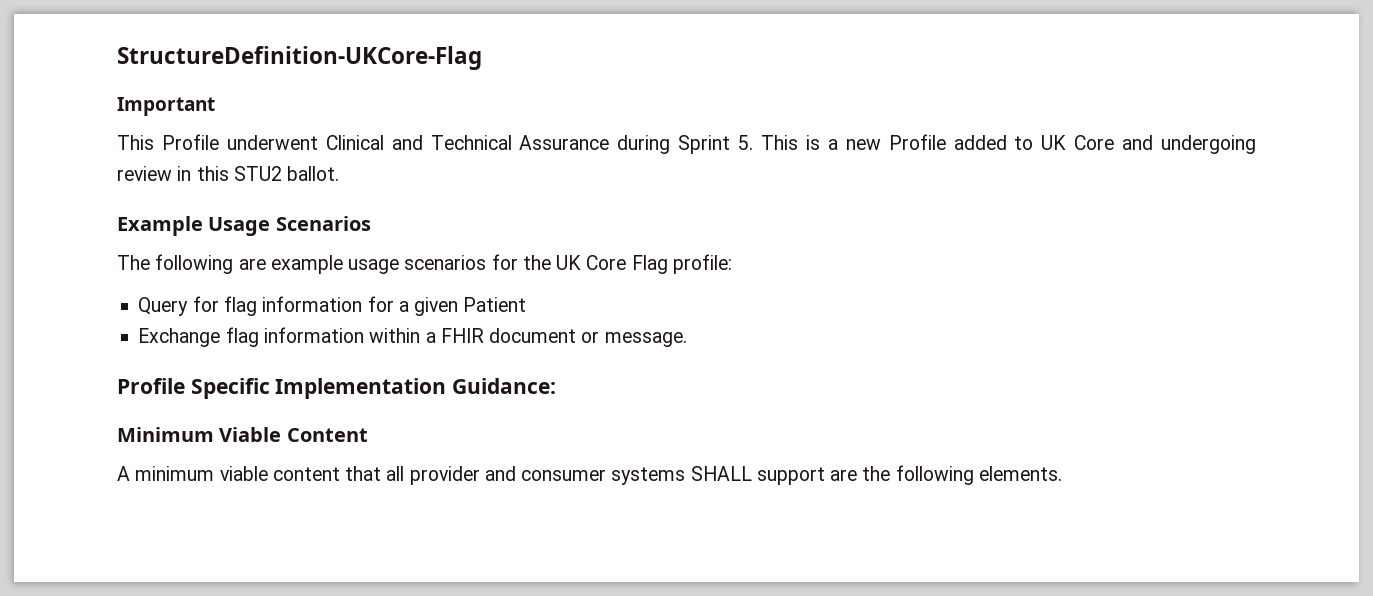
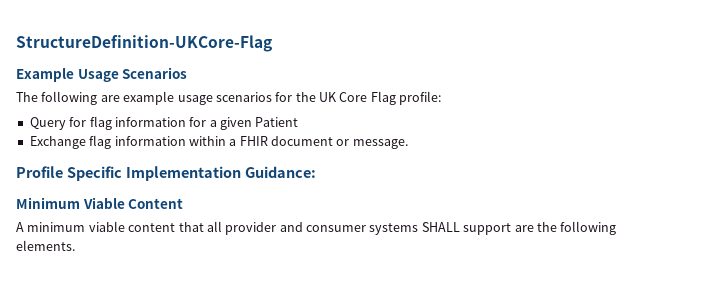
- Important
- This Profile underwent Clinical and Technical Assurance during Sprint 5. This is a new Profile added to UK Core and undergoing review in this STU2 ballot.

